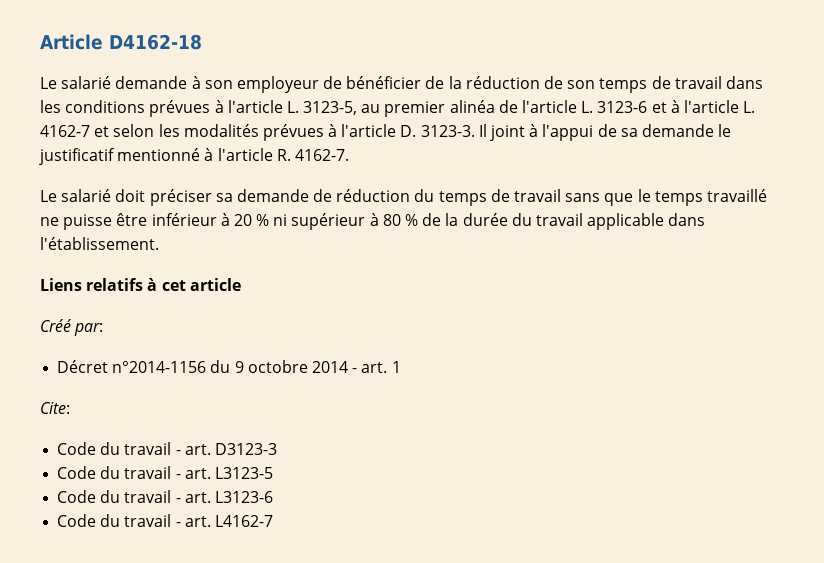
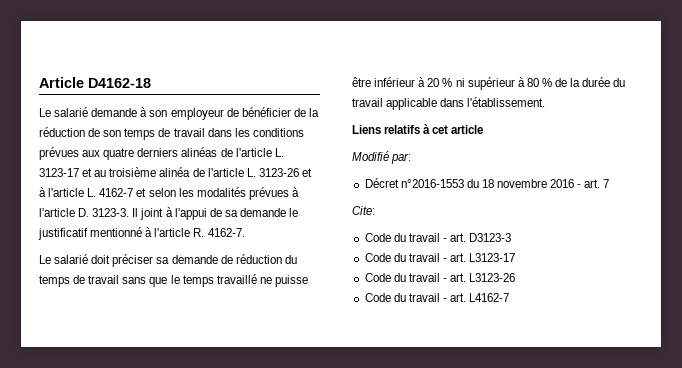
- Le salarié demande à son employeur de bénéficier de la réduction de son temps de travail dans les conditions prévues à l'article L. 3123-5, au premier alinéa de l'article L. 3123-6 et à l'article L. 4162-7 et selon les modalités prévues à l'article D. 3123-3.
+ Le salarié demande à son employeur de bénéficier de la réduction de son temps de travail dans les conditions prévues aux quatre derniers alinéas de l'article L. 3123-17 et au troisième alinéa de l'article L. 3123-26 et à l'article L. 4162-7 et selon les modalités prévues à l'article D. 3123-3.
- Créé par:
+ Modifié par:
- Décret n°2014-1156 du 9 octobre 2014 - art. 1
+ Décret n°2016-1553 du 18 novembre 2016 - art. 7
- Code du travail - art. L3123-5
- Code du travail - art. L3123-6
+ Code du travail - art. L3123-17
+ Code du travail - art. L3123-26

